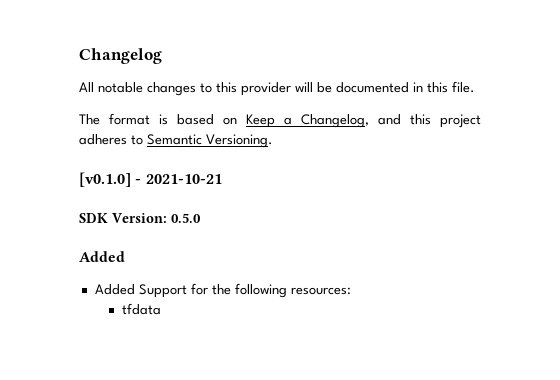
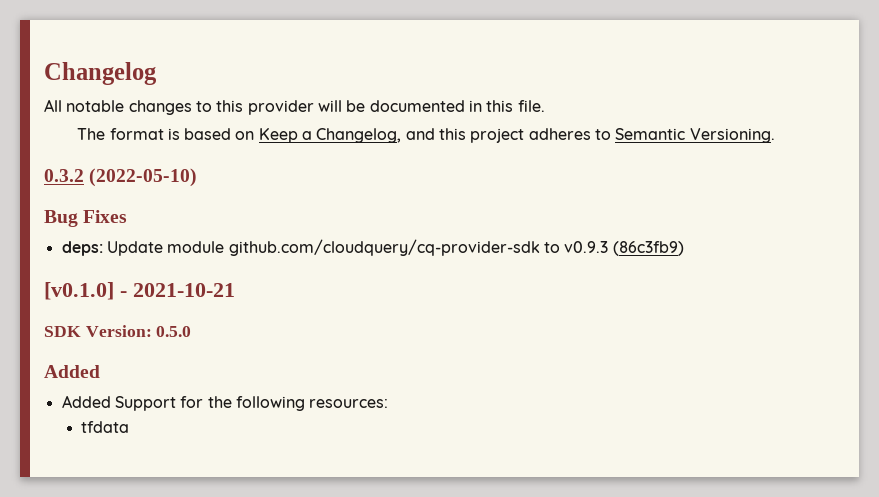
+ 0.3.2 (2022-05-10)
+ Bug Fixes
+ deps: Update module github.com/cloudquery/cq-provider-sdk to v0.9.3 (86c3fb9)

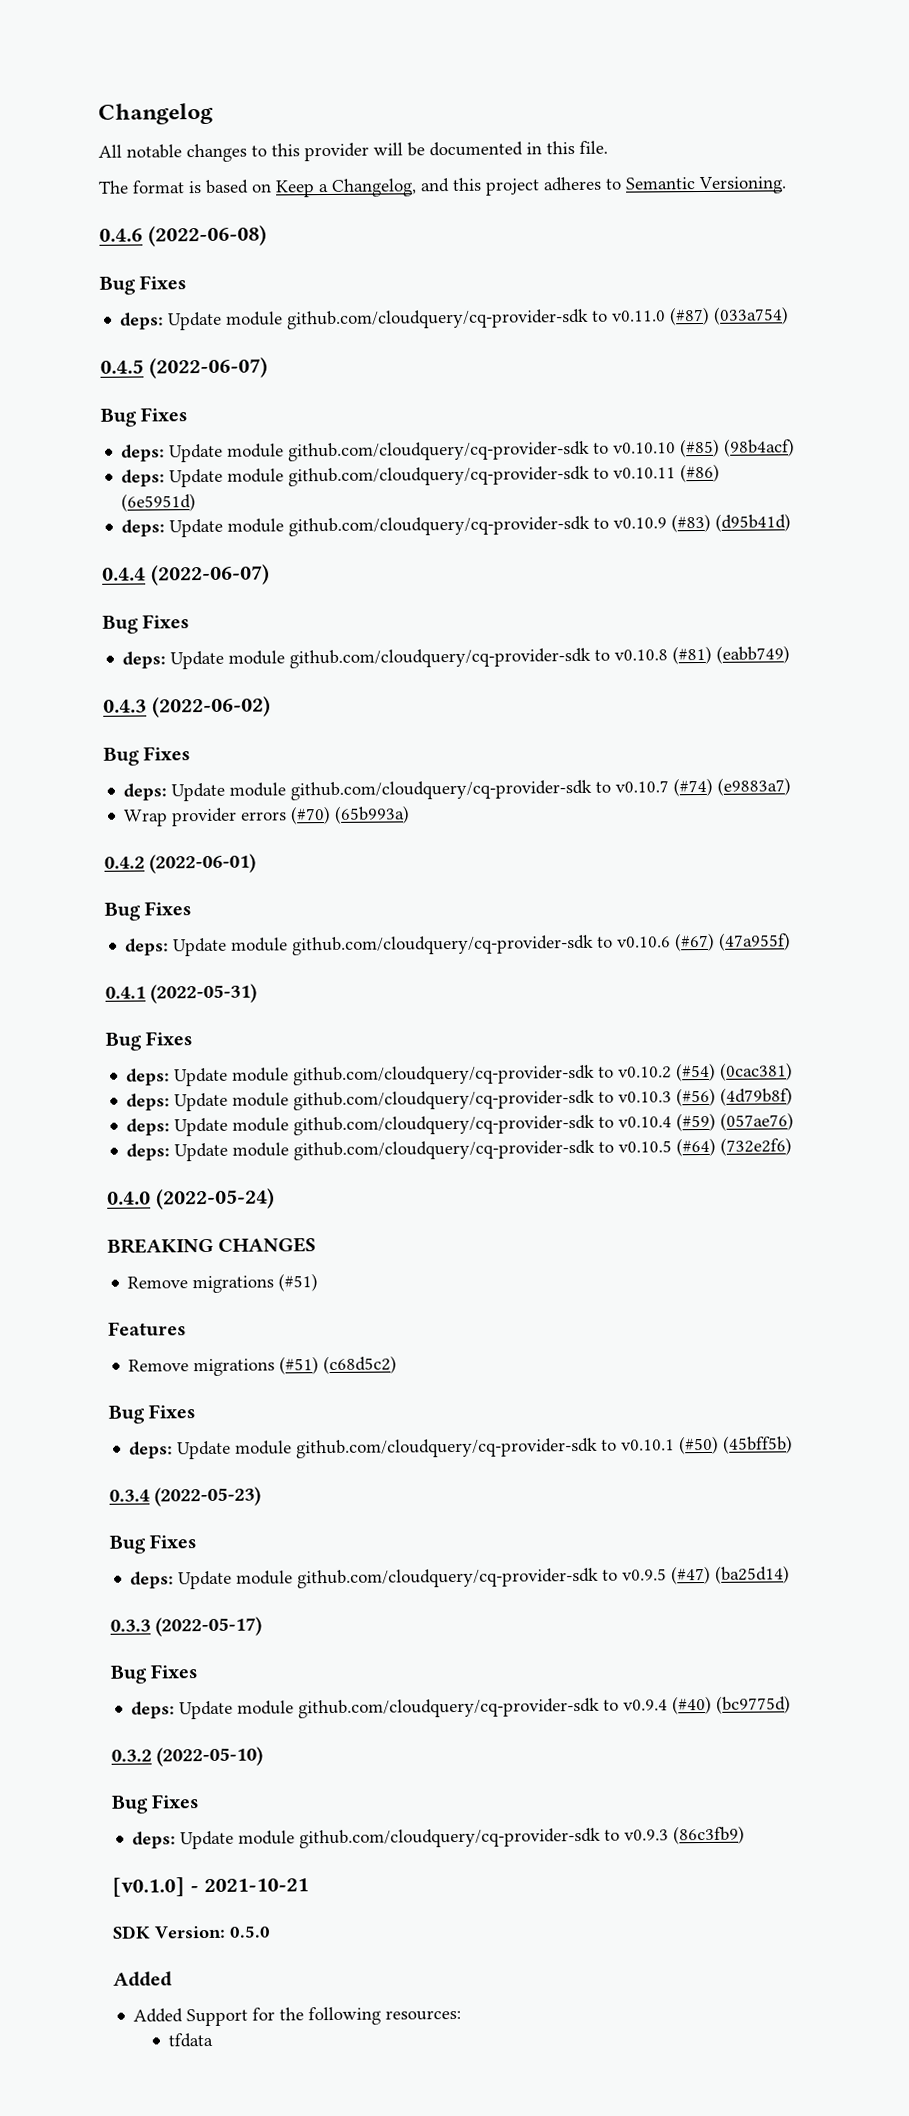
+ 0.4.6 (2022-06-08)
+ Bug Fixes
+ deps: Update module github.com/cloudquery/cq-provider-sdk to v0.11.0 (#87) (033a754)
+ 0.4.5 (2022-06-07)
+ Bug Fixes
+ deps: Update module github.com/cloudquery/cq-provider-sdk to v0.10.10 (#85) (98b4acf)
+ deps: Update module github.com/cloudquery/cq-provider-sdk to v0.10.11 (#86) (6e5951d)
+ deps: Update module github.com/cloudquery/cq-provider-sdk to v0.10.9 (#83) (d95b41d)
+ 0.4.4 (2022-06-07)
+ Bug Fixes
+ deps: Update module github.com/cloudquery/cq-provider-sdk to v0.10.8 (#81) (eabb749)
+ 0.4.3 (2022-06-02)
+ Bug Fixes
+ deps: Update module github.com/cloudquery/cq-provider-sdk to v0.10.7 (#74) (e9883a7)
+ Wrap provider errors (#70) (65b993a)
+ 0.4.2 (2022-06-01)
+ Bug Fixes
+ deps: Update module github.com/cloudquery/cq-provider-sdk to v0.10.6 (#67) (47a955f)
+ 0.4.1 (2022-05-31)
+ Bug Fixes
+ deps: Update module github.com/cloudquery/cq-provider-sdk to v0.10.2 (#54) (0cac381)
+ deps: Update module github.com/cloudquery/cq-provider-sdk to v0.10.3 (#56) (4d79b8f)
+ deps: Update module github.com/cloudquery/cq-provider-sdk to v0.10.4 (#59) (057ae76)
+ deps: Update module github.com/cloudquery/cq-provider-sdk to v0.10.5 (#64) (732e2f6)
+ 0.4.0 (2022-05-24)
+ BREAKING CHANGES
+ Remove migrations (#51)
+ Features
+ Remove migrations (#51) (c68d5c2)
+ Bug Fixes
+ deps: Update module github.com/cloudquery/cq-provider-sdk to v0.10.1 (#50) (45bff5b)
+ 0.3.4 (2022-05-23)
+ Bug Fixes
+ deps: Update module github.com/cloudquery/cq-provider-sdk to v0.9.5 (#47) (ba25d14)
+ 0.3.3 (2022-05-17)
+ Bug Fixes
+ deps: Update module github.com/cloudquery/cq-provider-sdk to v0.9.4 (#40) (bc9775d)

